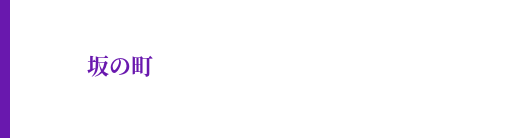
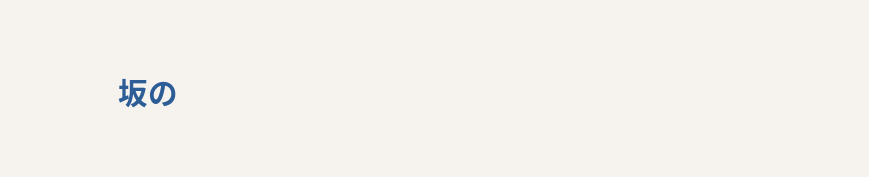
- 坂の町
+ 坂の

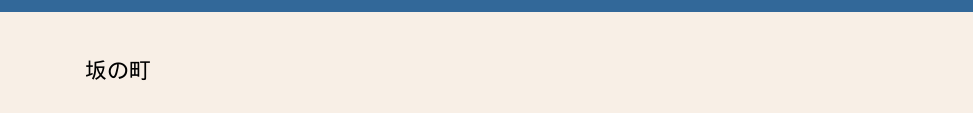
- 坂の
+ 坂の町

